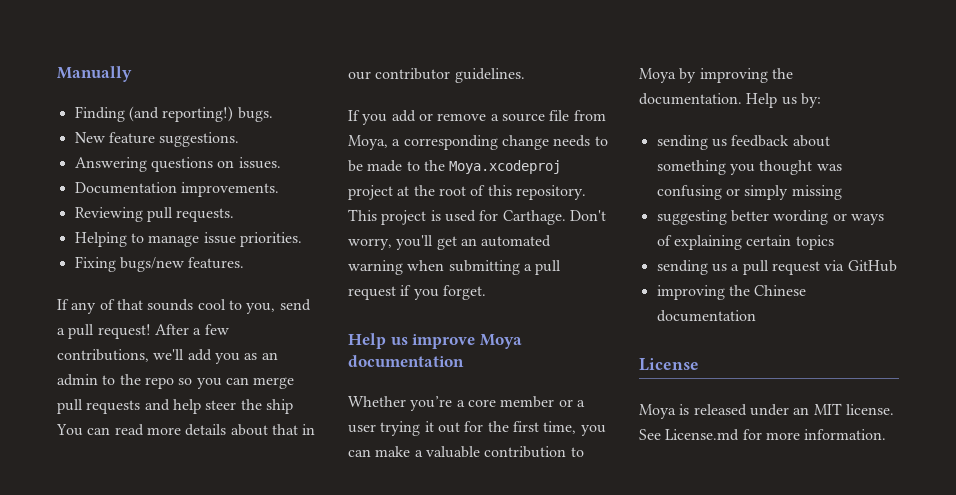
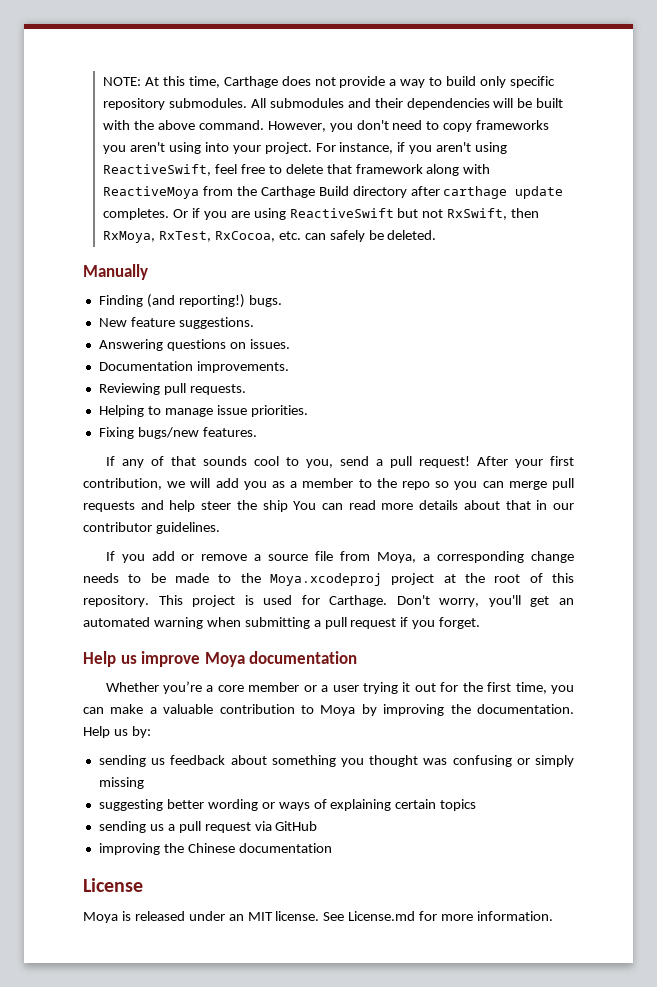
+ NOTE: At this time, Carthage does not provide a way to build only specific repository submodules. All submodules and their dependencies will be built with the above command. However, you don't need to copy frameworks you aren't using into your project. For instance, if you aren't using ReactiveSwift, feel free to delete that framework along with ReactiveMoya from the Carthage Build directory after carthage update completes. Or if you are using ReactiveSwift but not RxSwift, then RxMoya, RxTest, RxCocoa, etc. can safely be deleted.
- After a few contributions, we'll add you as an admin to the repo so you can merge pull requests and help steer the ship You can read more details about that in our contributor guidelines.
+ After your first contribution, we will add you as a member to the repo so you can merge pull requests and help steer the ship You can read more details about that in our contributor guidelines.

